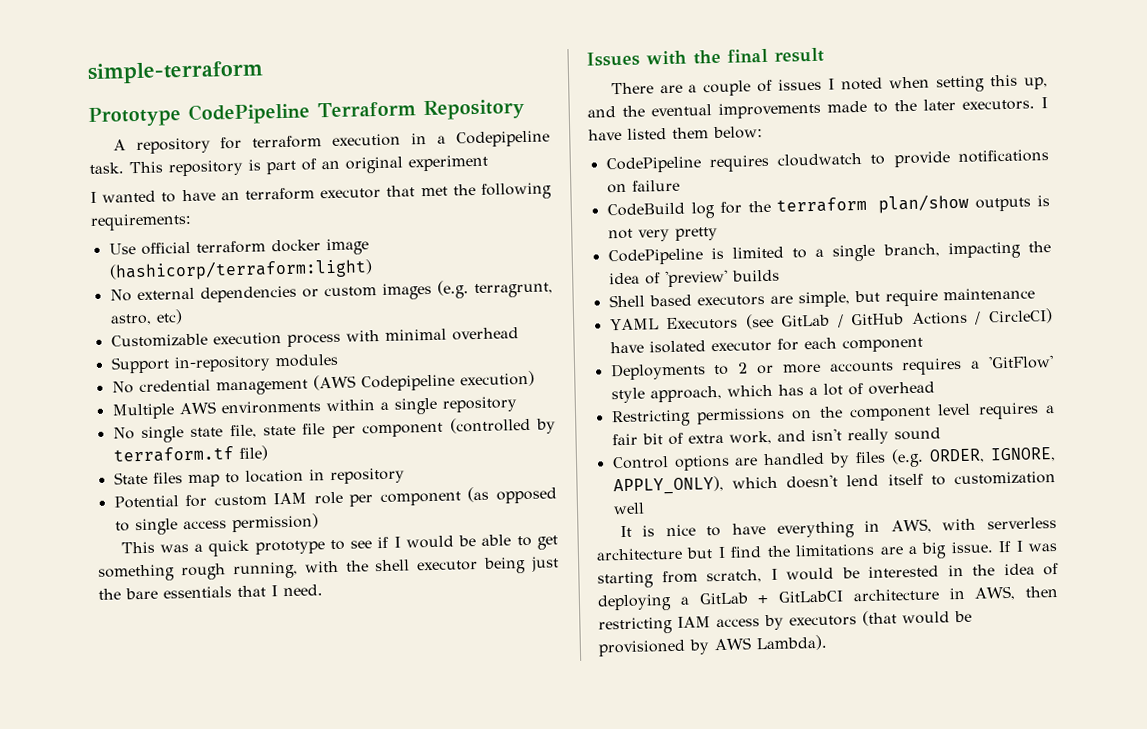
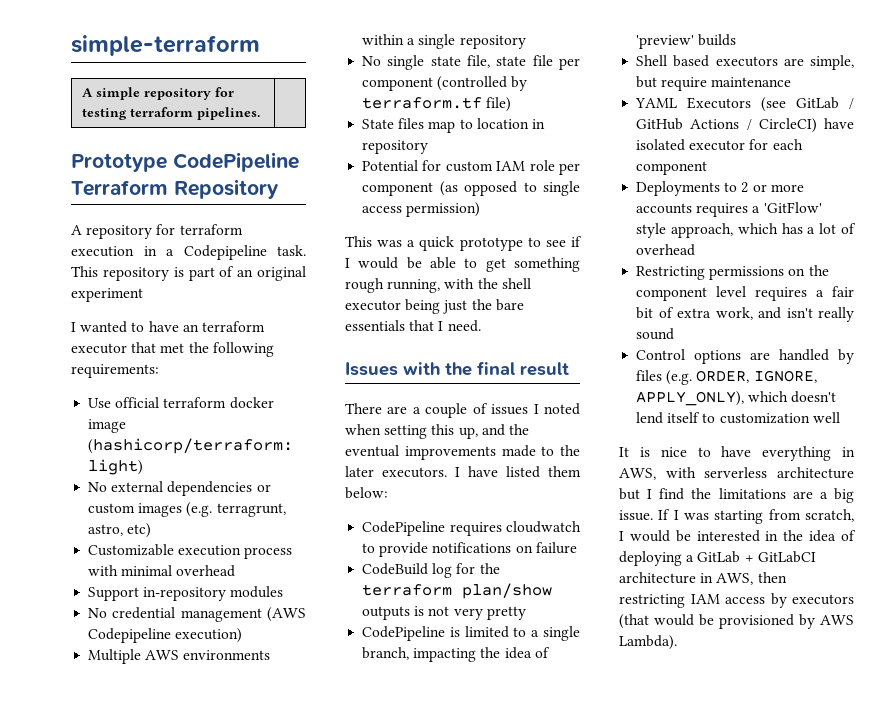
+ A simple repository for testing terraform pipelines. |

